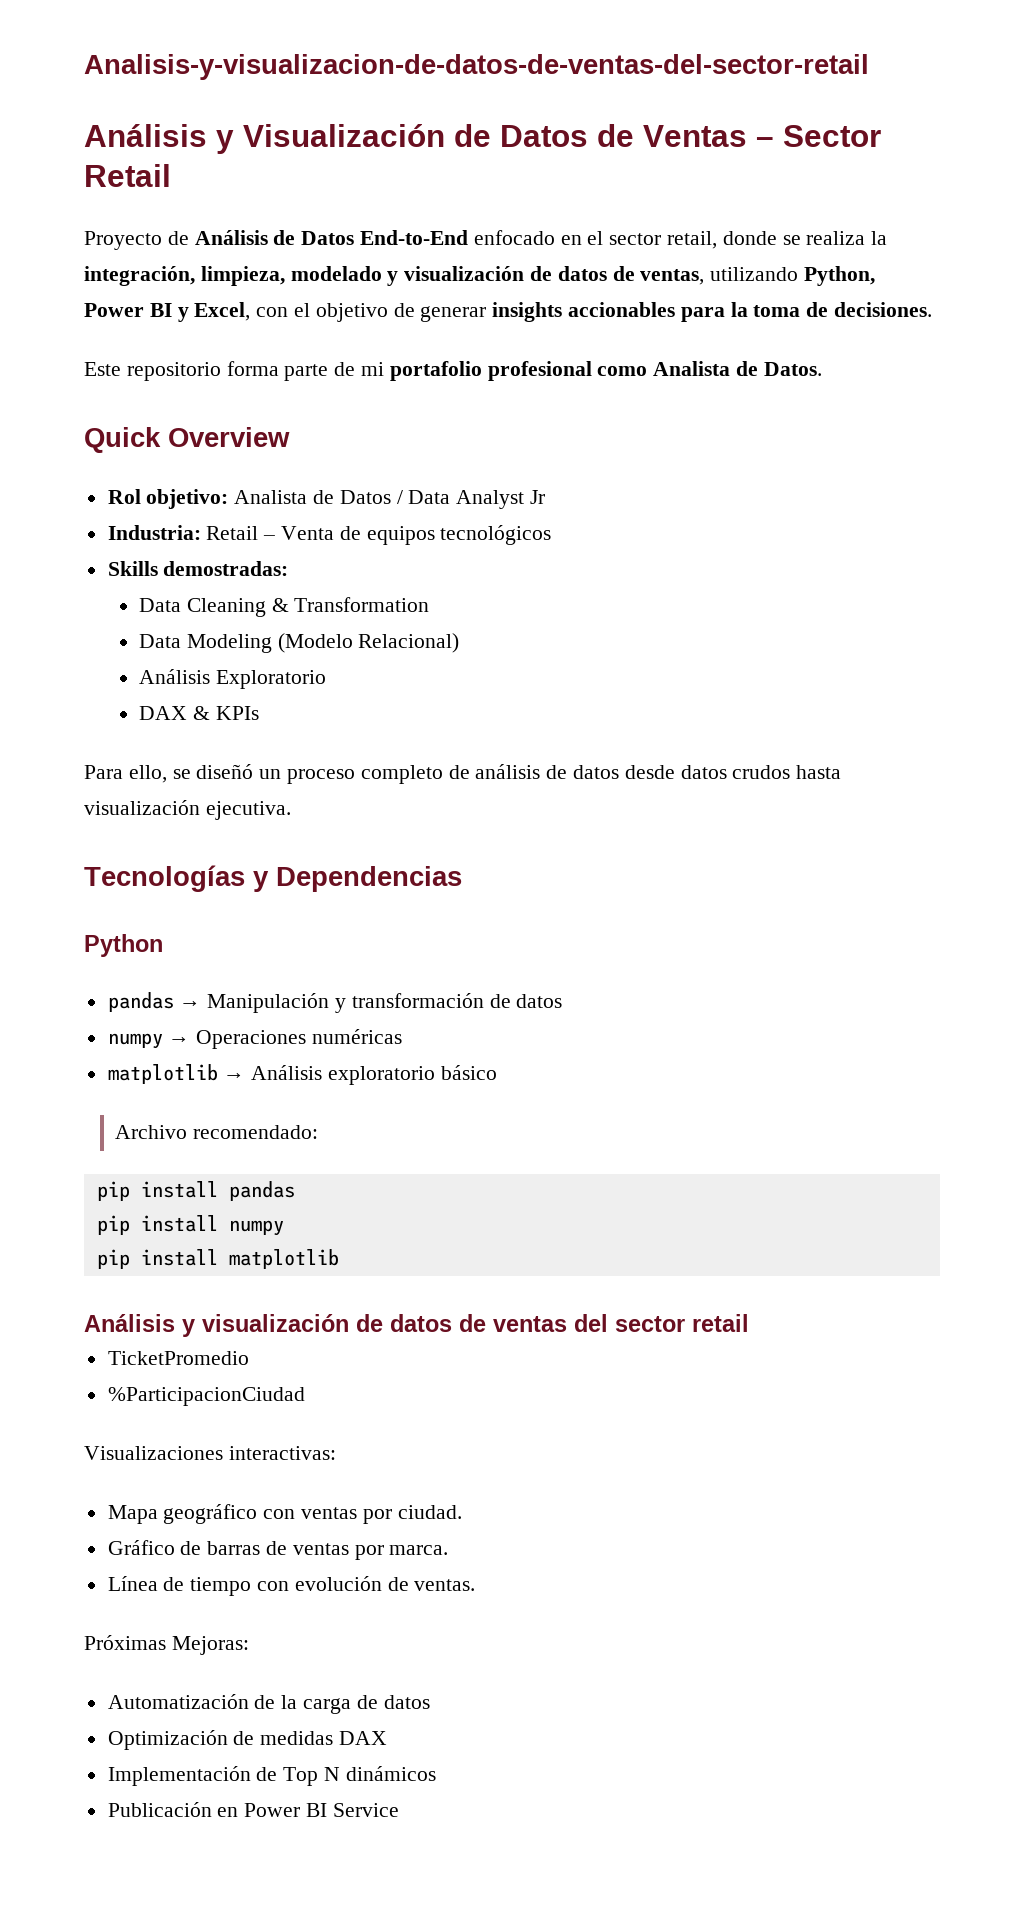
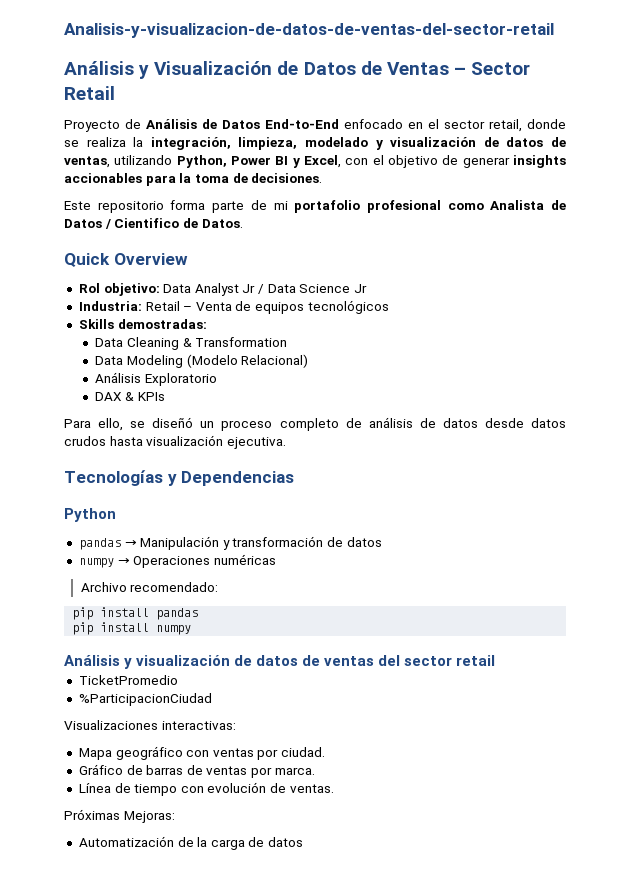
- Este repositorio forma parte de mi portafolio profesional como Analista de Datos.
+ Este repositorio forma parte de mi portafolio profesional como Analista de Datos / Cientifico de Datos.
- Rol objetivo: Analista de Datos / Data Analyst Jr
+ Rol objetivo: Data Analyst Jr / Data Science Jr
- matplotlib → Análisis exploratorio básico
- pip install matplotlib
- Optimización de medidas DAX
- Implementación de Top N dinámicos
- Publicación en Power BI Service

